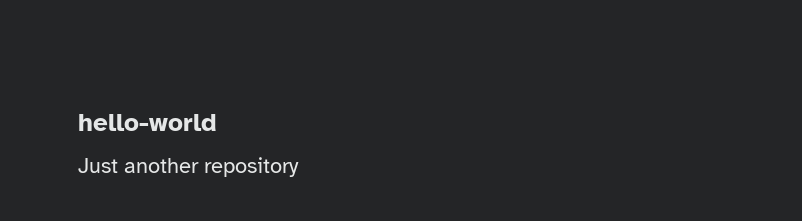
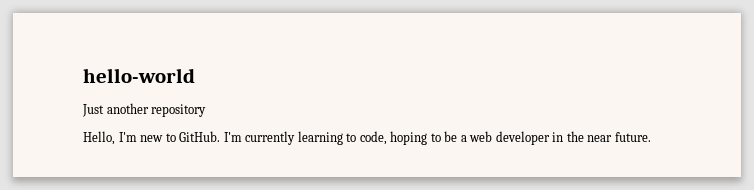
+ Hello, I'm new to GitHub. I'm currently learning to code, hoping to be a web developer in the near future.

